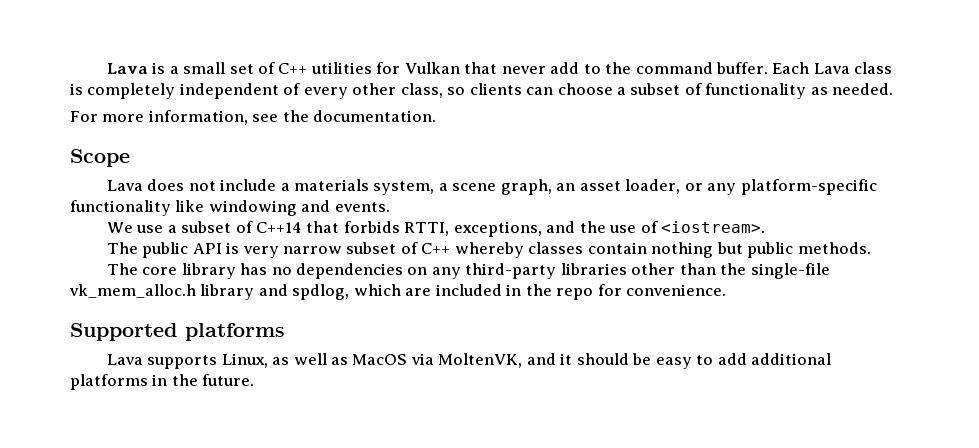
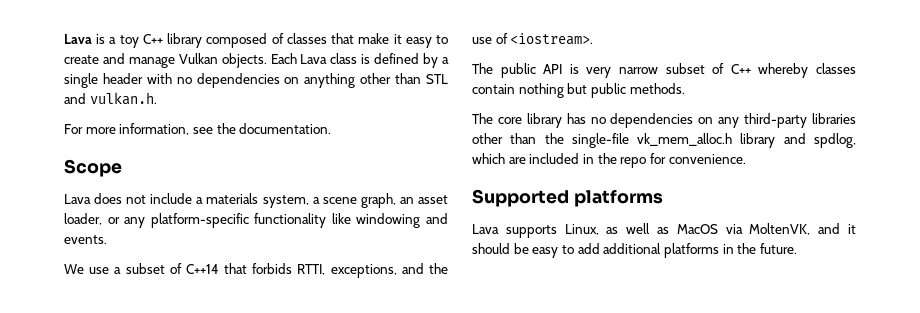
- Lava is a small set of C++ utilities for Vulkan that never add to the command buffer. Each Lava class is completely independent of every other class, so clients can choose a subset of functionality as needed.
+ Lava is a toy C++ library composed of classes that make it easy to create and manage Vulkan objects. Each Lava class is defined by a single header with no dependencies on anything other than STL and vulkan.h.

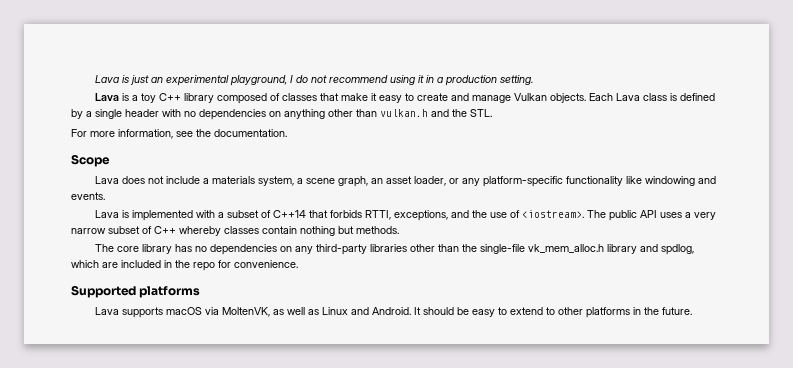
+ Lava is just an experimental playground, I do not recommend using it in a production setting.
- Each Lava class is defined by a single header with no dependencies on anything other than STL and vulkan.h.
+ Each Lava class is defined by a single header with no dependencies on anything other than vulkan.h and the STL.
- We use a subset of C++14 that forbids RTTI, exceptions, and the use of <iostream>.
- The public API is very narrow subset of C++ whereby classes contain nothing but public methods.
+ Lava is implemented with a subset of C++14 that forbids RTTI, exceptions, and the use of <iostream>. The public API uses a very narrow subset of C++ whereby classes contain nothing but methods.
- Lava supports Linux, as well as MacOS via MoltenVK, and it should be easy to add additional platforms in the future.
+ Lava supports macOS via MoltenVK, as well as Linux and Android. It should be easy to extend to other platforms in the future.

